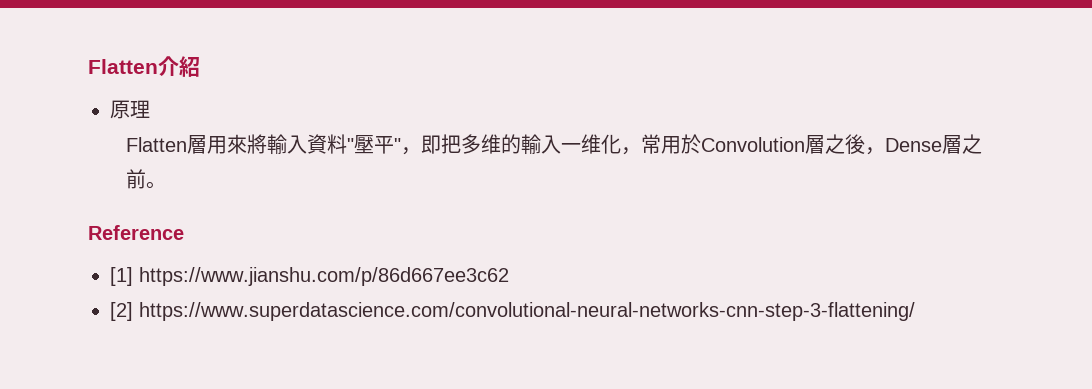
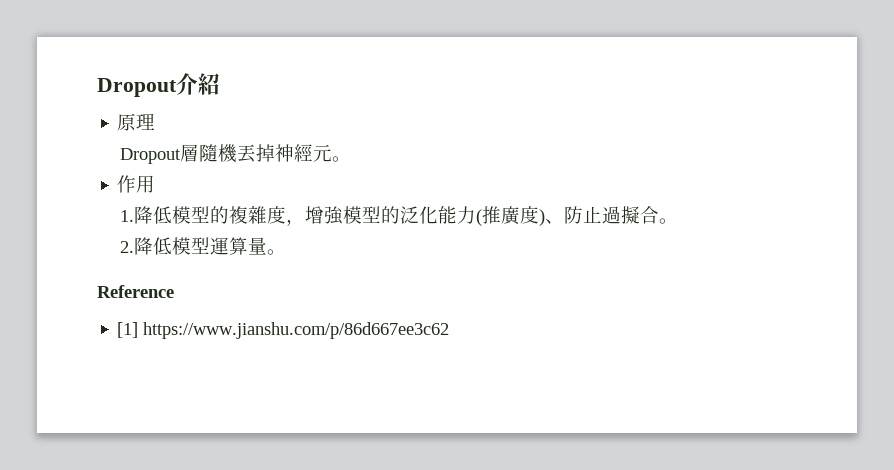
- Flatten介紹
+ Dropout介紹
- Flatten層用來將輸入資料"壓平"，即把多维的輸入一维化，常用於Convolution層之後，Dense層之前。
+ Dropout層隨機丟掉神經元。
+ 作用
+ 1.降低模型的複雜度，增強模型的泛化能力(推廣度)、防止過擬合。
+ 2.降低模型運算量。
- [2] https://www.superdatascience.com/convolutional-neural-networks-cnn-step-3-flattening/

